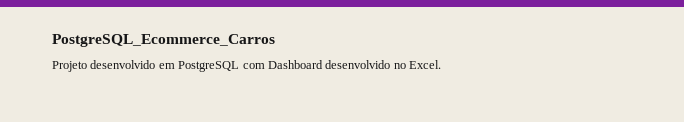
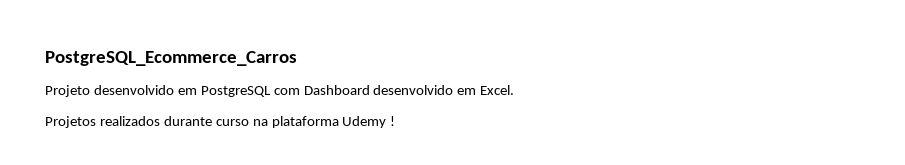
- Projeto desenvolvido em PostgreSQL com Dashboard desenvolvido no Excel.
+ Projeto desenvolvido em PostgreSQL com Dashboard desenvolvido em Excel.
+ Projetos realizados durante curso na plataforma Udemy !

